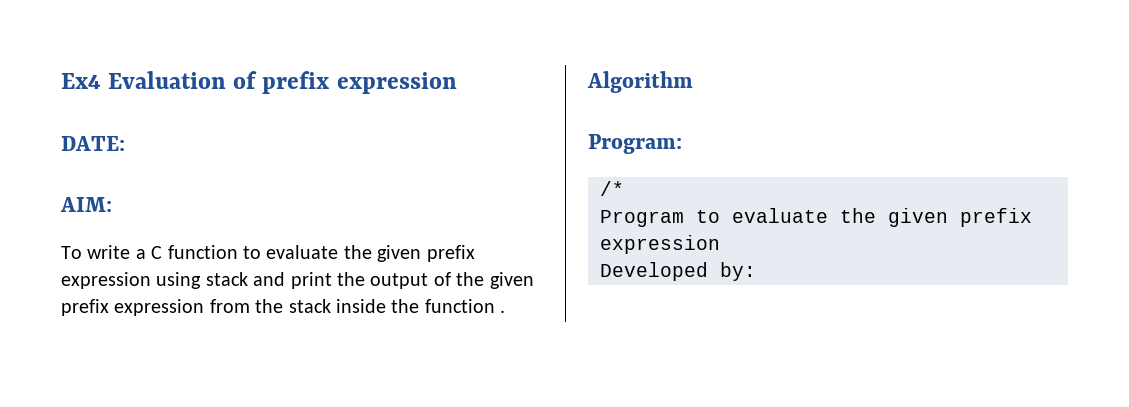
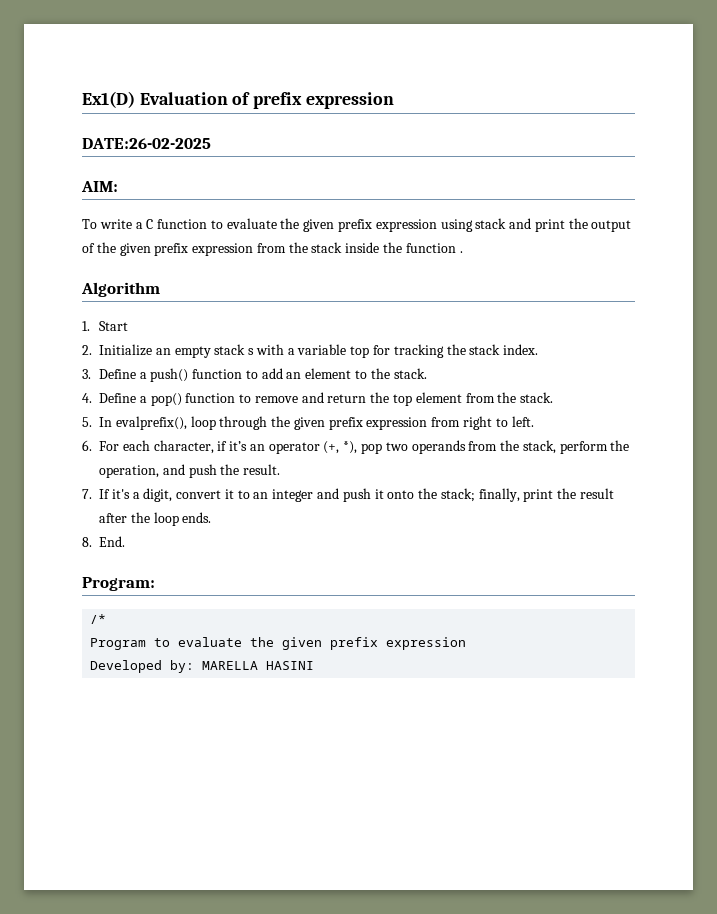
- Ex4 Evaluation of prefix expression
+ Ex1(D) Evaluation of prefix expression
- DATE:
+ DATE:26-02-2025
+ 1. Start
+ 2. Initialize an empty stack s with a variable top for tracking the stack index.
+ 3. Define a push() function to add an element to the stack.
+ 4. Define a pop() function to remove and return the top element from the stack.
+ 5. In evalprefix(), loop through the given prefix expression from right to left.
+ 6. For each character, if it’s an operator (+, *), pop two operands from the stack, perform the operation, and push the result.
+ 7. If it's a digit, convert it to an integer and push it onto the stack; finally, print the result after the loop ends.
+ 8. End.
- Developed by:
+ Developed by: MARELLA HASINI

